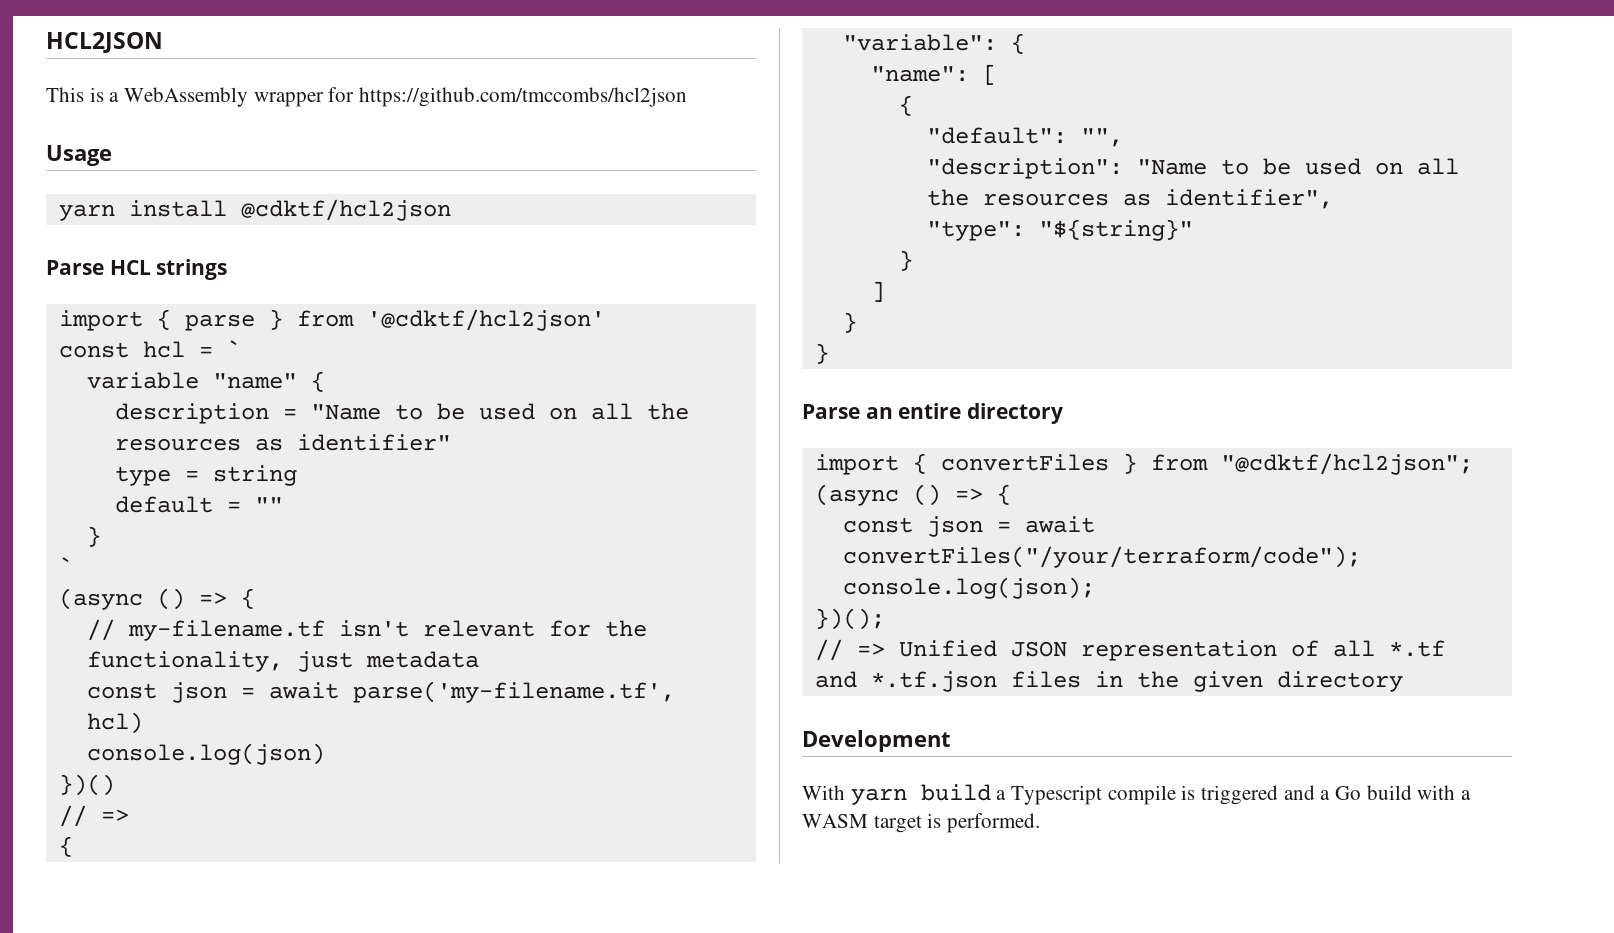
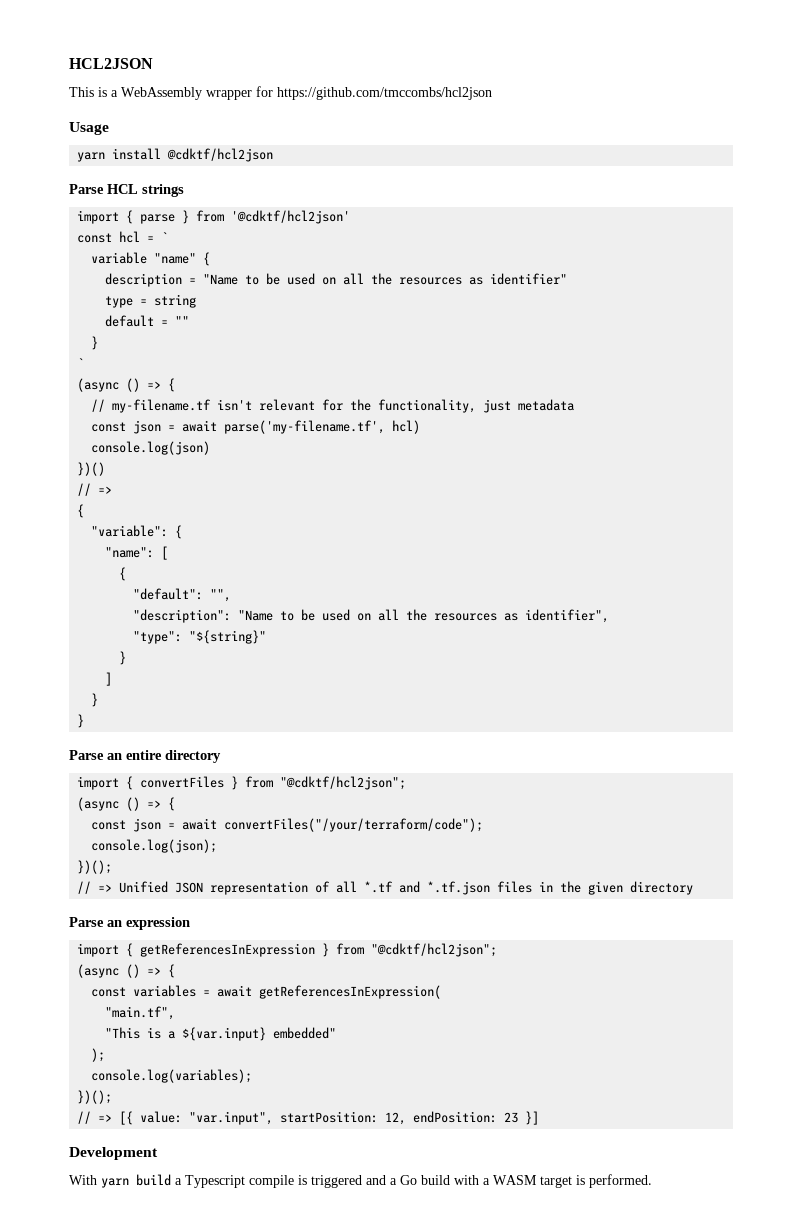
+ Parse an expression
+ import { getReferencesInExpression } from "@cdktf/hcl2json";
+ (async () => {
+ const variables = await getReferencesInExpression(
+ "main.tf",
+ "This is a ${var.input} embedded"
+ );
+ console.log(variables);
+ })();
+ // => [{ value: "var.input", startPosition: 12, endPosition: 23 }]

